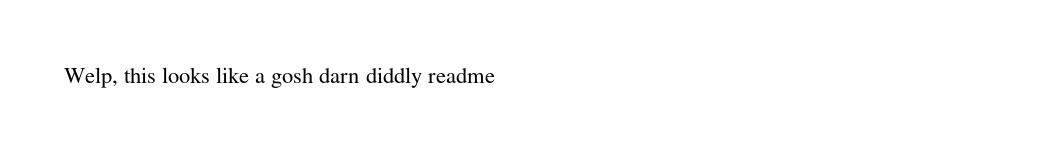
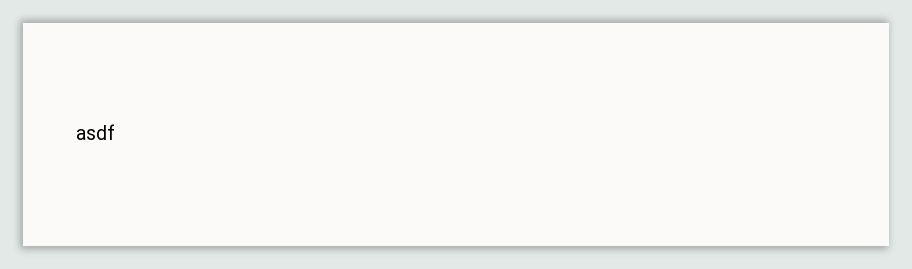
- Welp, this looks like a gosh darn diddly readme
+ asdf

